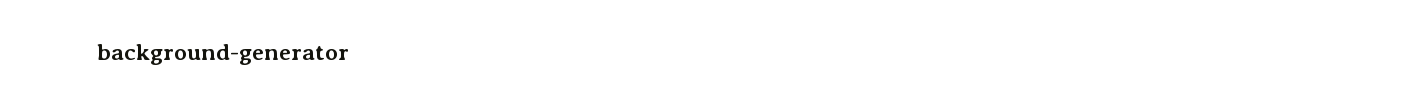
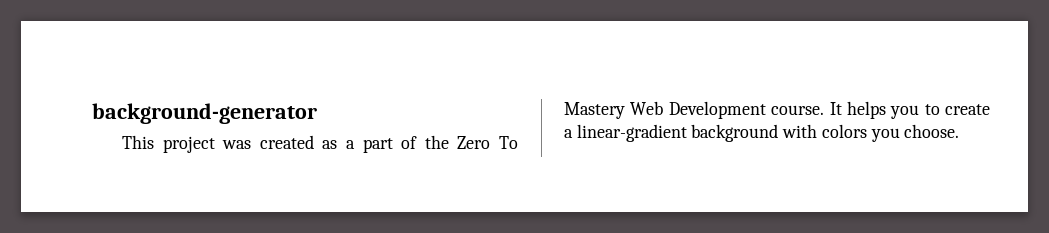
+ This project was created as a part of the Zero To Mastery Web Development course. It helps you to create a linear-gradient background with colors you choose.

